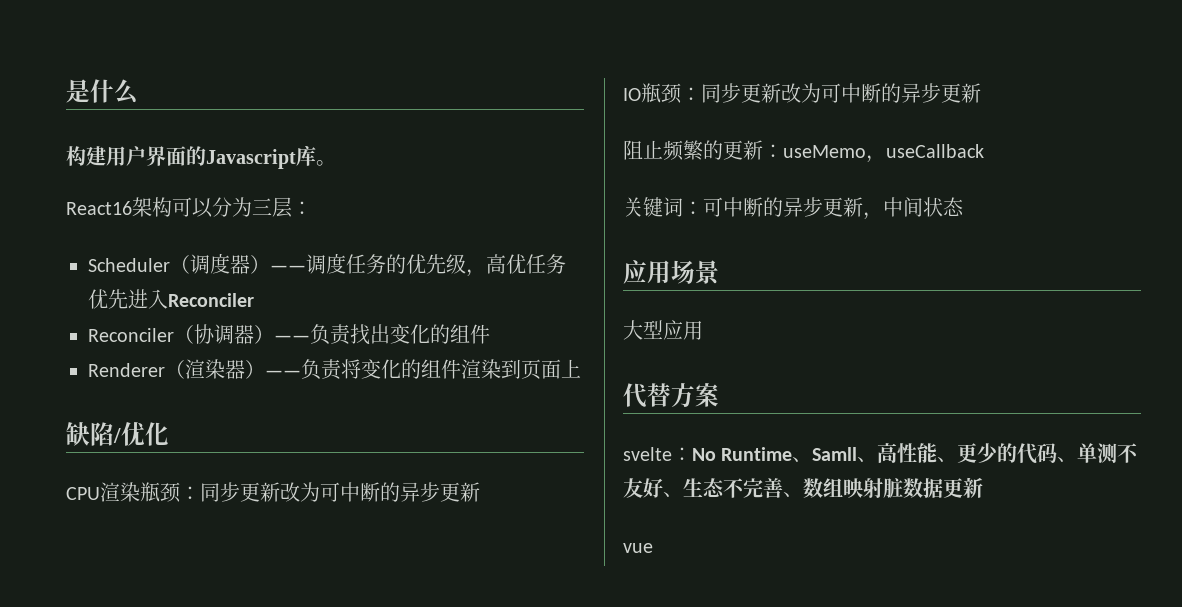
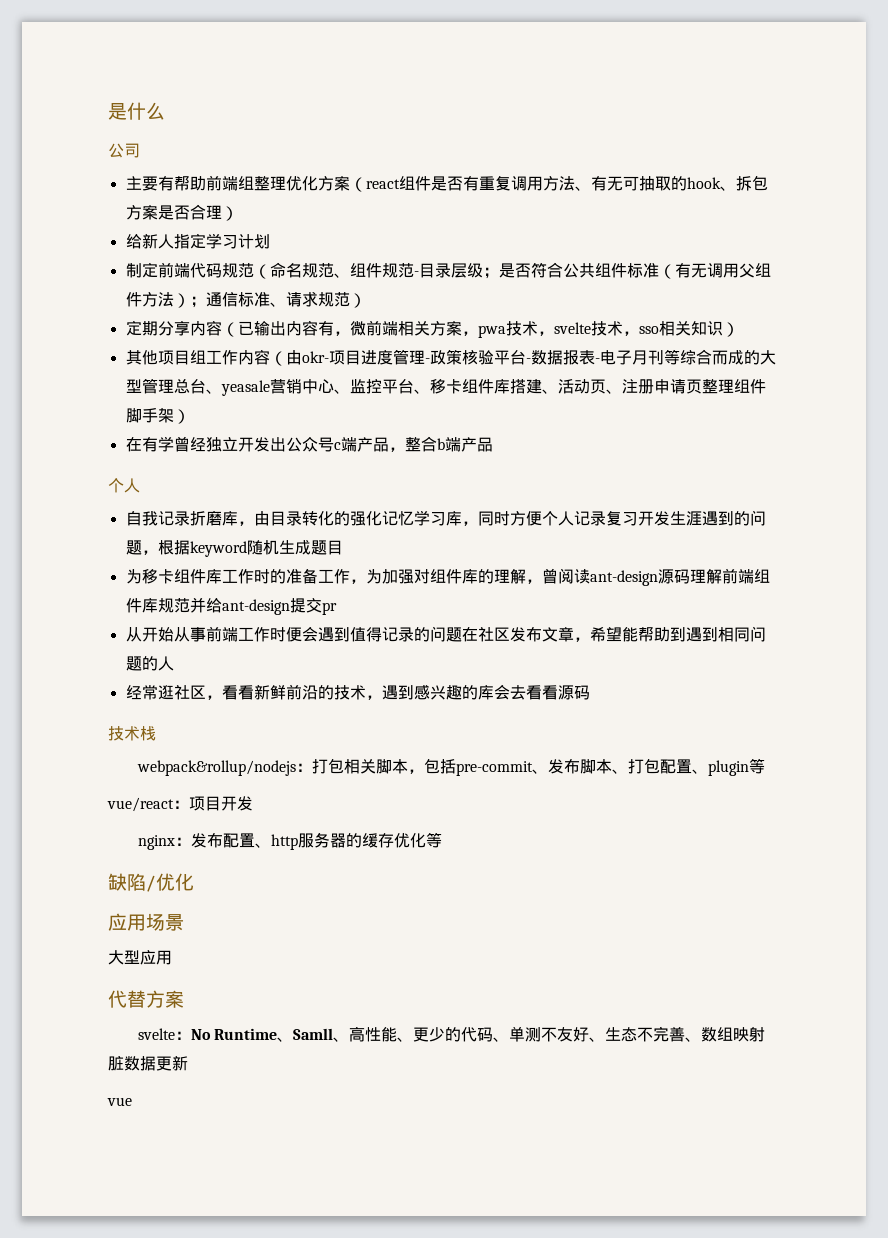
- 构建用户界面的Javascript库。
- React16架构可以分为三层：
- Scheduler（调度器）——调度任务的优先级，高优任务优先进入Reconciler
- Reconciler（协调器）——负责找出变化的组件
- Renderer（渲染器）——负责将变化的组件渲染到页面上
+ 公司
+ 主要有帮助前端组整理优化方案（react组件是否有重复调用方法、有无可抽取的hook、拆包方案是否合理）
+ 给新人指定学习计划
+ 制定前端代码规范（命名规范、组件规范-目录层级；是否符合公共组件标准（有无调用父组件方法）；通信标准、请求规范）
+ 定期分享内容（已输出内容有，微前端相关方案，pwa技术，svelte技术，sso相关知识）
+ 其他项目组工作内容（由okr-项目进度管理-政策核验平台-数据报表-电子月刊等综合而成的大型管理总台、yeasale营销中心、监控平台、移卡组件库搭建、活动页、注册申请页整理组件脚手架）
+ 在有学曾经独立开发出公众号c端产品，整合b端产品
+ 个人
+ 自我记录折磨库，由目录转化的强化记忆学习库，同时方便个人记录复习开发生涯遇到的问题，根据keyword随机生成题目
+ 为移卡组件库工作时的准备工作，为加强对组件库的理解，曾阅读ant-design源码理解前端组件库规范并给ant-design提交pr
+ 从开始从事前端工作时便会遇到值得记录的问题在社区发布文章，希望能帮助到遇到相同问题的人
+ 经常逛社区，看看新鲜前沿的技术，遇到感兴趣的库会去看看源码
+ 技术栈
+ webpack&rollup/nodejs：打包相关脚本，包括pre-commit、发布脚本、打包配置、plugin等
+ vue/react：项目开发
+ nginx：发布配置、http服务器的缓存优化等
  缺陷/优化
- CPU渲染瓶颈：同步更新改为可中断的异步更新
- IO瓶颈：同步更新改为可中断的异步更新
- 阻止频繁的更新：useMemo，useCallback
- 关键词：可中断的异步更新，中间状态

